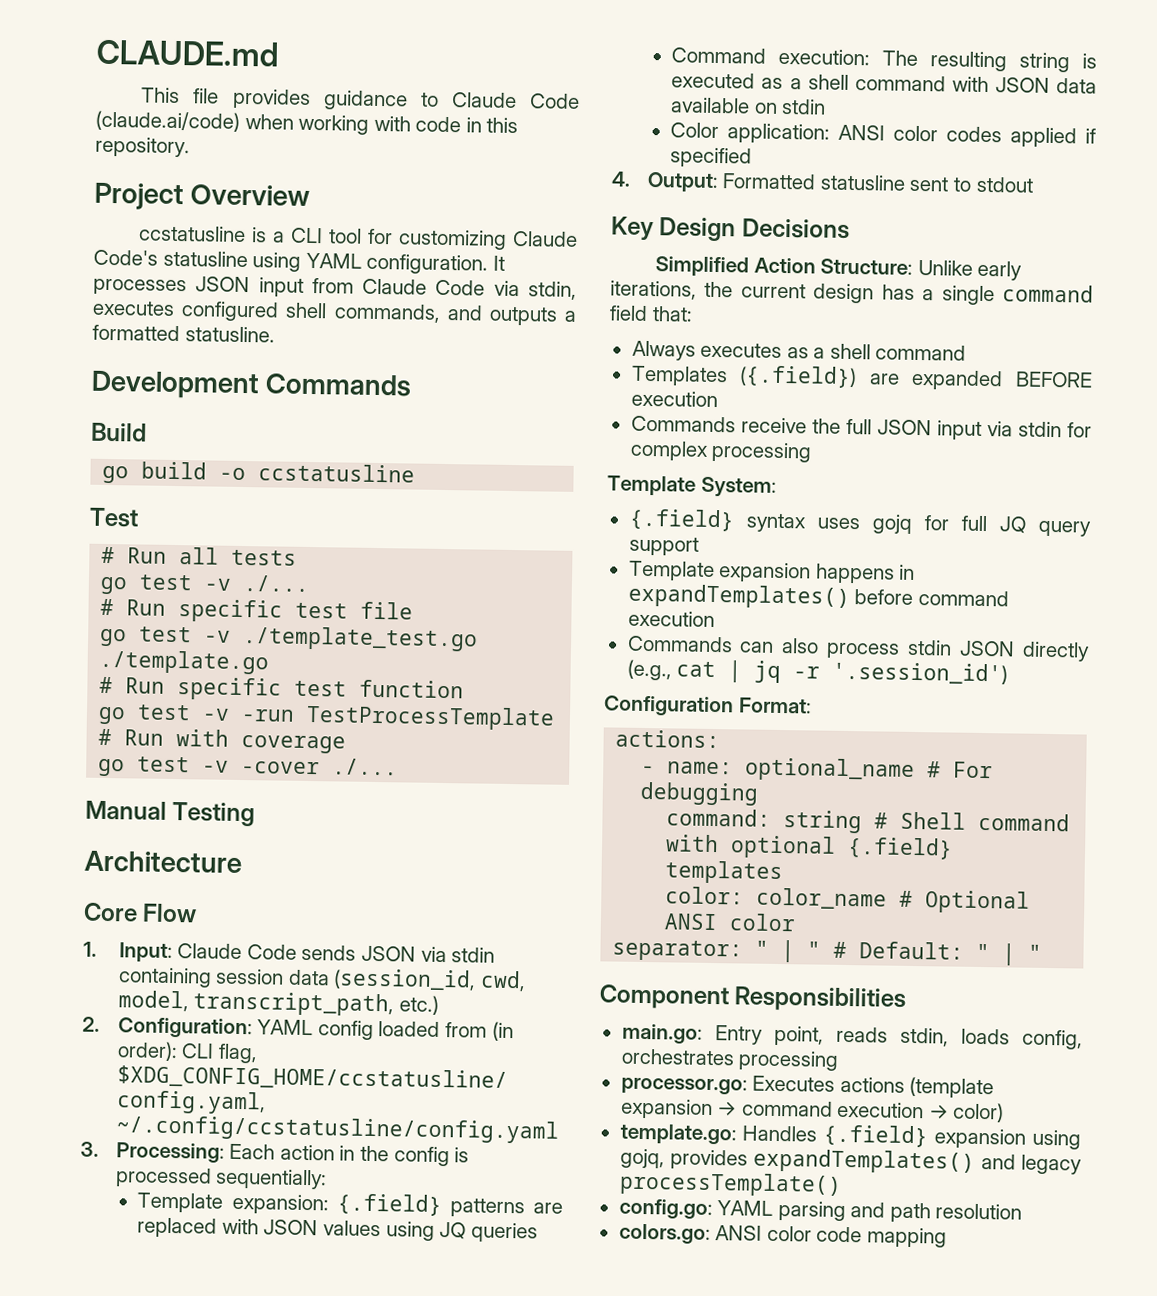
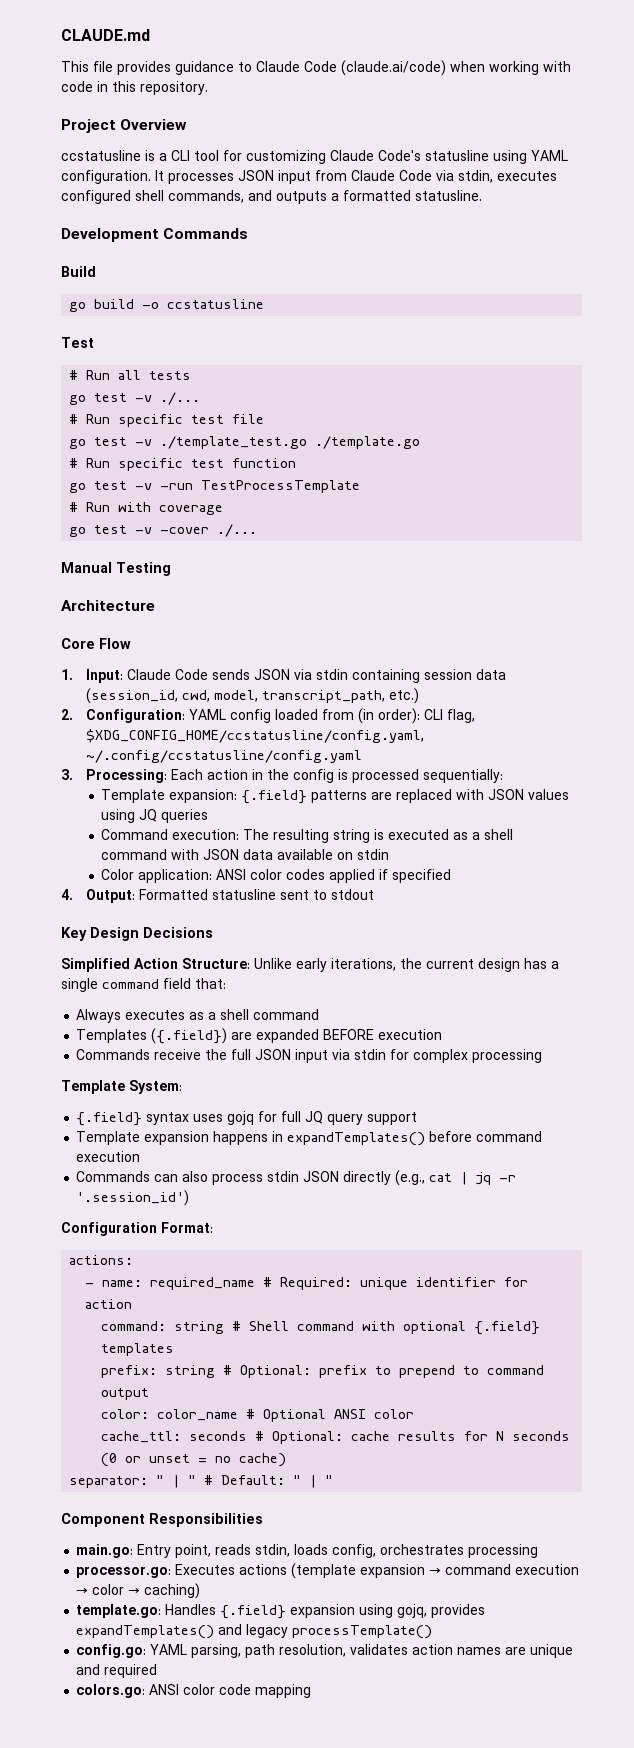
- - name: optional_name # For debugging
+ - name: required_name # Required: unique identifier for action
+ prefix: string # Optional: prefix to prepend to command output
+ cache_ttl: seconds # Optional: cache results for N seconds (0 or unset = no cache)
- processor.go: Executes actions (template expansion → command execution → color)
+ processor.go: Executes actions (template expansion → command execution → color → caching)
- config.go: YAML parsing and path resolution
+ config.go: YAML parsing, path resolution, validates action names are unique and required

